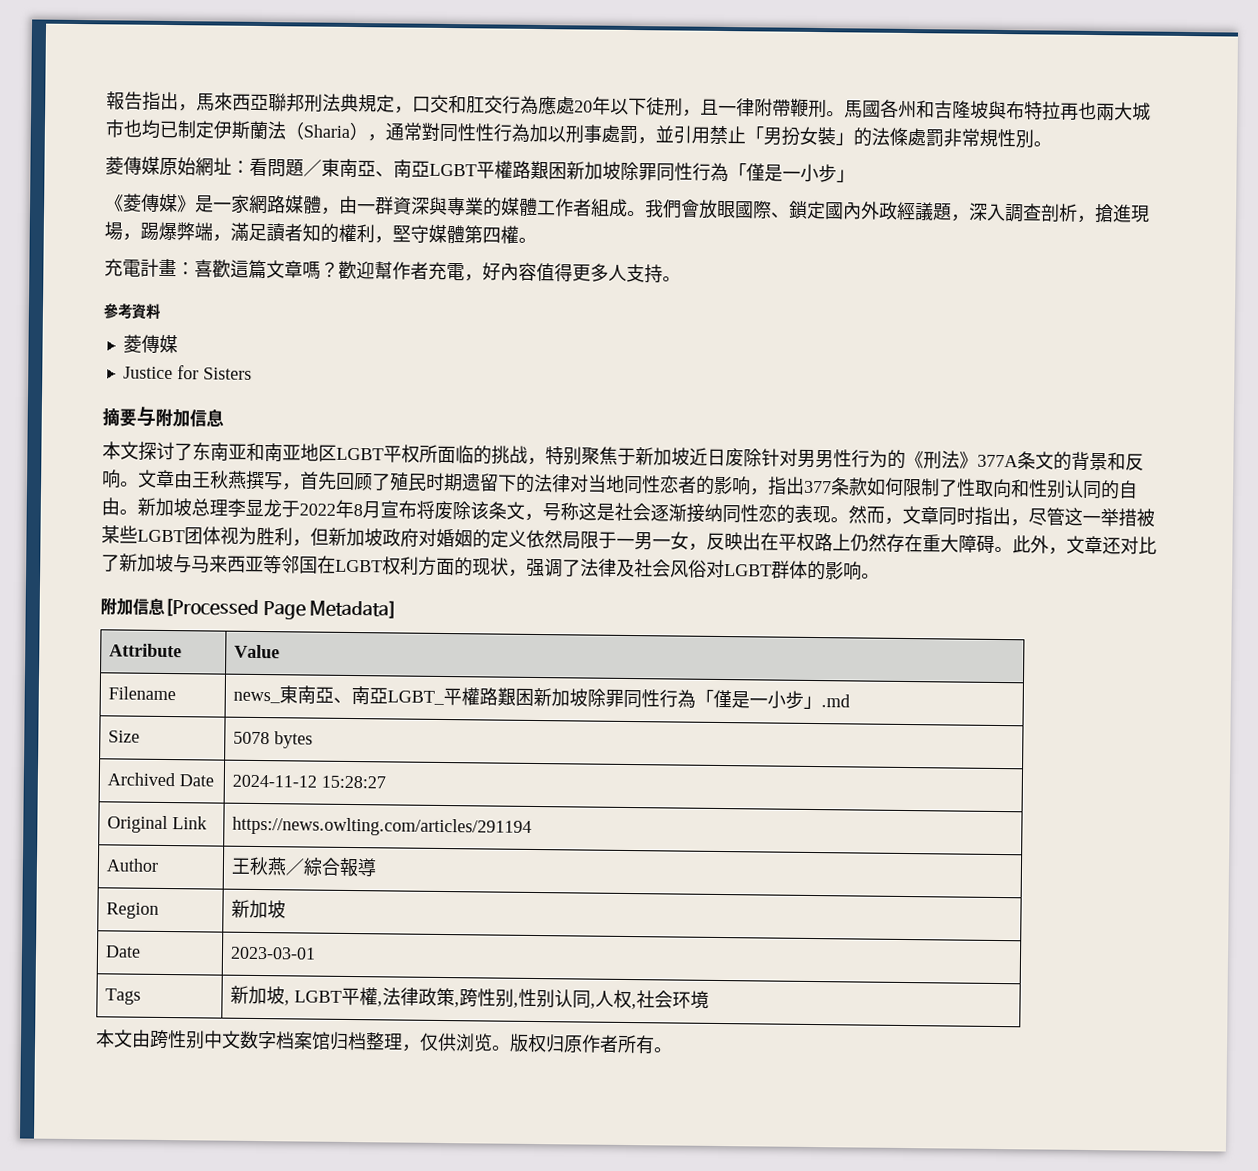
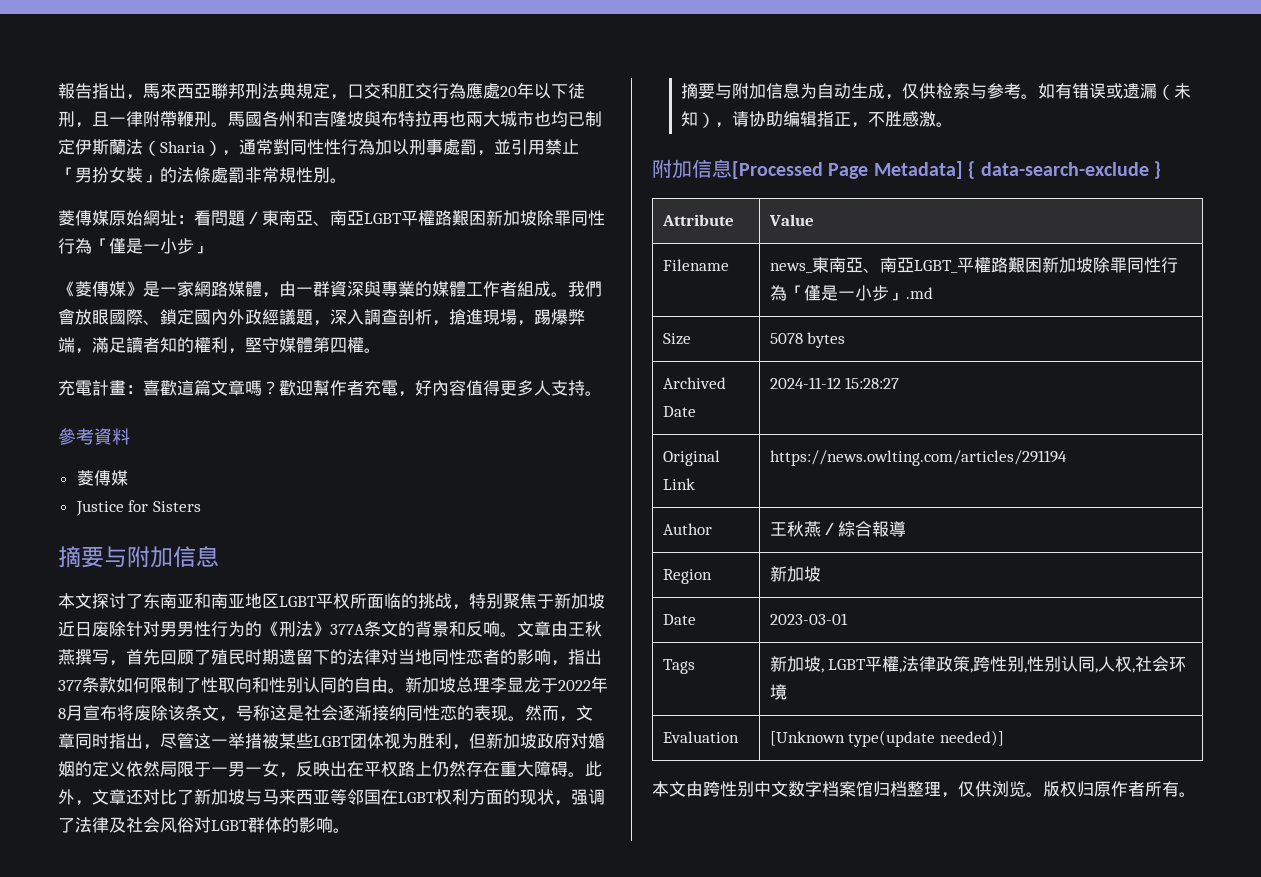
+ 摘要与附加信息为自动生成，仅供检索与参考。如有错误或遗漏（未知），请协助编辑指正，不胜感激。
- 附加信息[Processed Page Metadata]
+ 附加信息[Processed Page Metadata] { data-search-exclude }
+ Evaluation | [Unknown type(update needed)]

